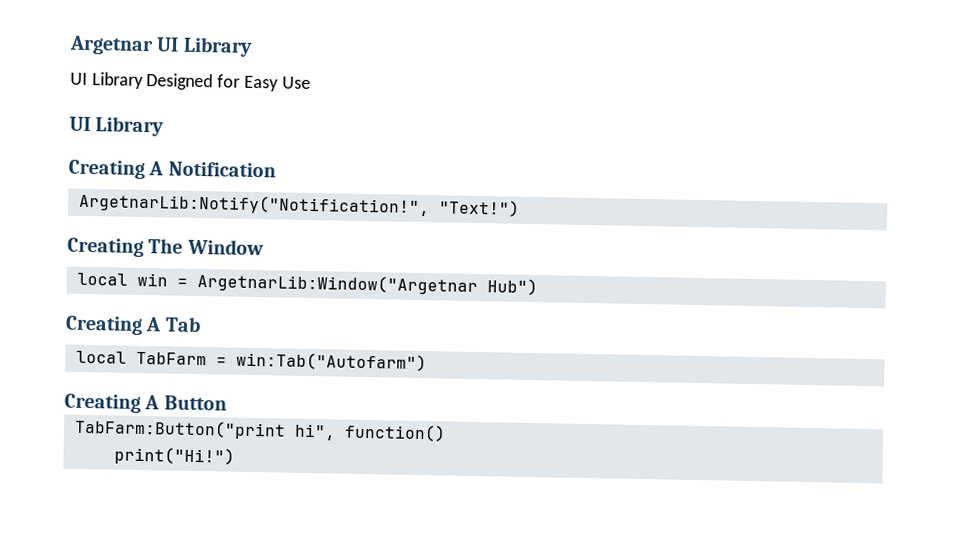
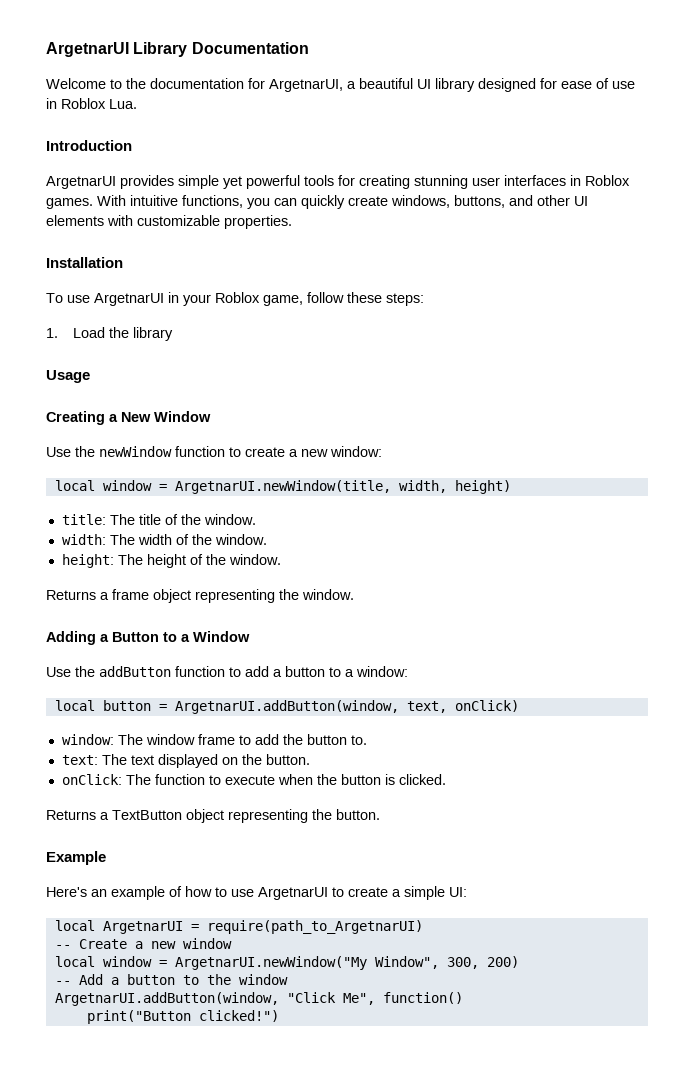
- Argetnar UI Library
- UI Library Designed for Easy Use
- UI Library
- Creating A Notification
- ArgetnarLib:Notify("Notification!", "Text!")
- Creating The Window
- local win = ArgetnarLib:Window("Argetnar Hub")
- Creating A Tab
- local TabFarm = win:Tab("Autofarm")
- Creating A Button
- TabFarm:Button("print hi", function()
+ ArgetnarUI Library Documentation
+ Welcome to the documentation for ArgetnarUI, a beautiful UI library designed for ease of use in Roblox Lua.
+ Introduction
+ ArgetnarUI provides simple yet powerful tools for creating stunning user interfaces in Roblox games. With intuitive functions, you can quickly create windows, buttons, and other UI elements with customizable properties.
+ Installation
+ To use ArgetnarUI in your Roblox game, follow these steps:
+ 1. Load the library
+ Usage
+ Creating a New Window
+ Use the newWindow function to create a new window:
+ local window = ArgetnarUI.newWindow(title, width, height)
+ title: The title of the window.
+ width: The width of the window.
+ height: The height of the window.
+ Returns a frame object representing the window.
+ Adding a Button to a Window
+ Use the addButton function to add a button to a window:
+ local button = ArgetnarUI.addButton(window, text, onClick)
+ window: The window frame to add the button to.
+ text: The text displayed on the button.
+ onClick: The function to execute when the button is clicked.
+ Returns a TextButton object representing the button.
+ Example
+ Here's an example of how to use ArgetnarUI to create a simple UI:
+ local ArgetnarUI = require(path_to_ArgetnarUI)
+ -- Create a new window
+ local window = ArgetnarUI.newWindow("My Window", 300, 200)
+ -- Add a button to the window
+ ArgetnarUI.addButton(window, "Click Me", function()
- print("Hi!")
+ print("Button clicked!")

